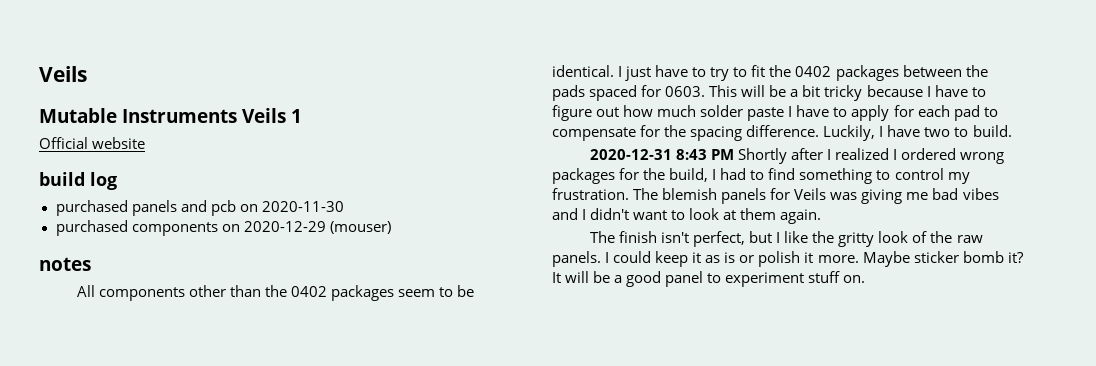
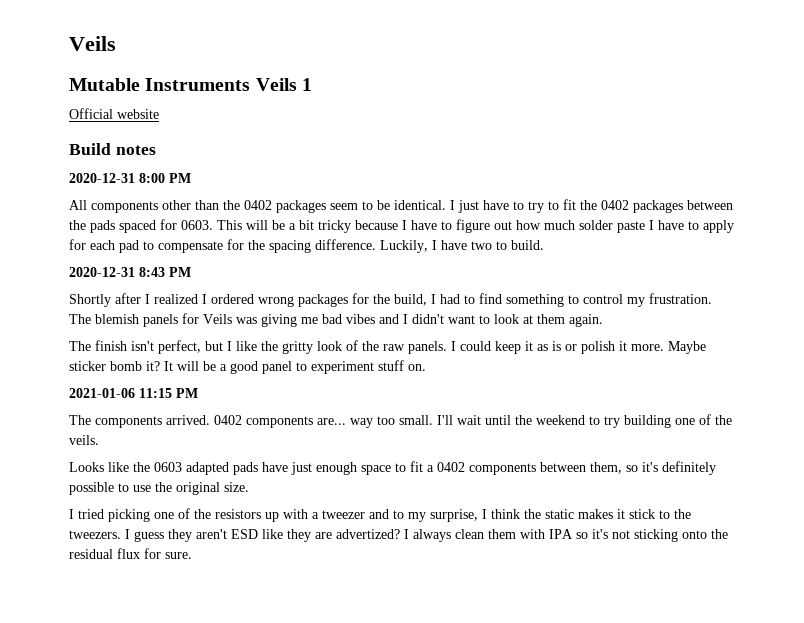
- build log
- purchased panels and pcb on 2020-11-30
- purchased components on 2020-12-29 (mouser)
- notes
+ Build notes
+ 2020-12-31 8:00 PM
- 2020-12-31 8:43 PM Shortly after I realized I ordered wrong packages for the build, I had to find something to control my frustration.
+ 2020-12-31 8:43 PM
+ Shortly after I realized I ordered wrong packages for the build, I had to find something to control my frustration.
+ 2021-01-06 11:15 PM
+ The components arrived. 0402 components are... way too small. I'll wait until the weekend to try building one of the veils.
+ Looks like the 0603 adapted pads have just enough space to fit a 0402 components between them, so it's definitely possible to use the original size.
+ I tried picking one of the resistors up with a tweezer and to my surprise, I think the static makes it stick to the tweezers. I guess they aren't ESD like they are advertized? I always clean them with IPA so it's not sticking onto the residual flux for sure.

